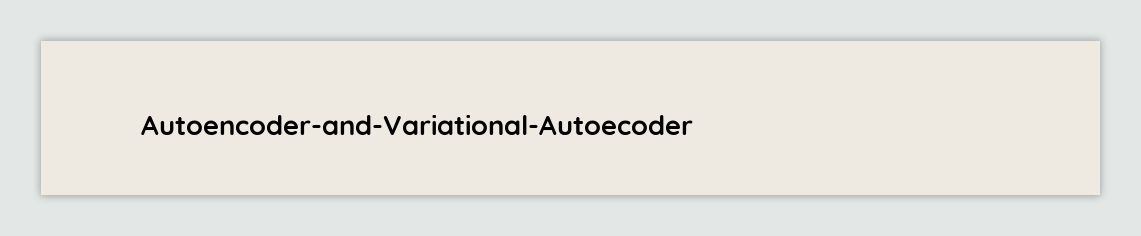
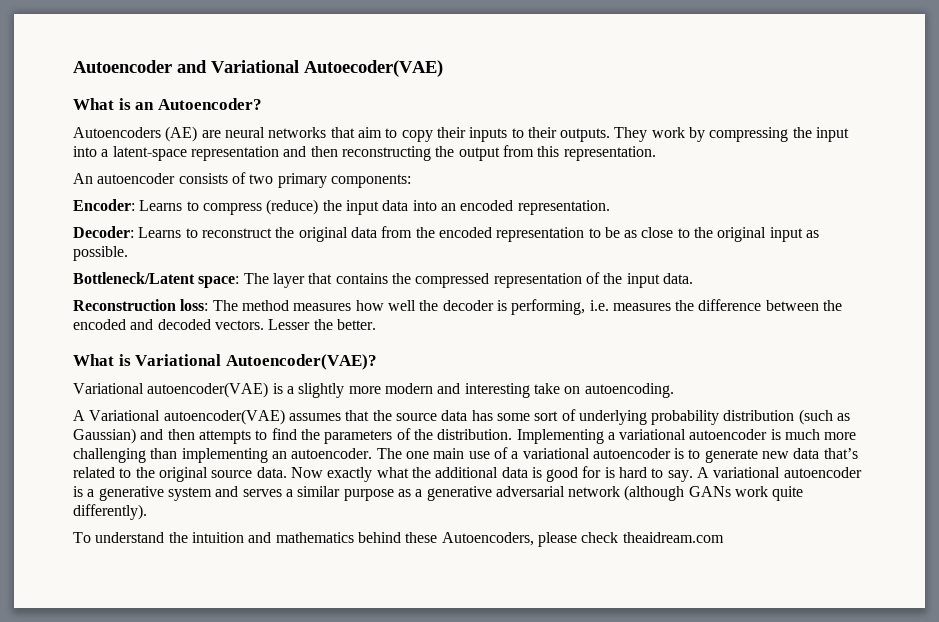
- Autoencoder-and-Variational-Autoecoder
+ Autoencoder and Variational Autoecoder(VAE)
+ What is an Autoencoder?
+ Autoencoders (AE) are neural networks that aim to copy their inputs to their outputs. They work by compressing the input into a latent-space representation and then reconstructing the output from this representation.
+ An autoencoder consists of two primary components:
+ Encoder: Learns to compress (reduce) the input data into an encoded representation.
+ Decoder: Learns to reconstruct the original data from the encoded representation to be as close to the original input as possible.
+ Bottleneck/Latent space: The layer that contains the compressed representation of the input data.
+ Reconstruction loss: The method measures how well the decoder is performing, i.e. measures the difference between the encoded and decoded vectors. Lesser the better.
+ What is Variational Autoencoder(VAE)?
+ Variational autoencoder(VAE) is a slightly more modern and interesting take on autoencoding.
+ A Variational autoencoder(VAE) assumes that the source data has some sort of underlying probability distribution (such as Gaussian) and then attempts to find the parameters of the distribution. Implementing a variational autoencoder is much more challenging than implementing an autoencoder. The one main use of a variational autoencoder is to generate new data that’s related to the original source data. Now exactly what the additional data is good for is hard to say. A variational autoencoder is a generative system and serves a similar purpose as a generative adversarial network (although GANs work quite differently).
+ To understand the intuition and mathematics behind these Autoencoders, please check theaidream.com

